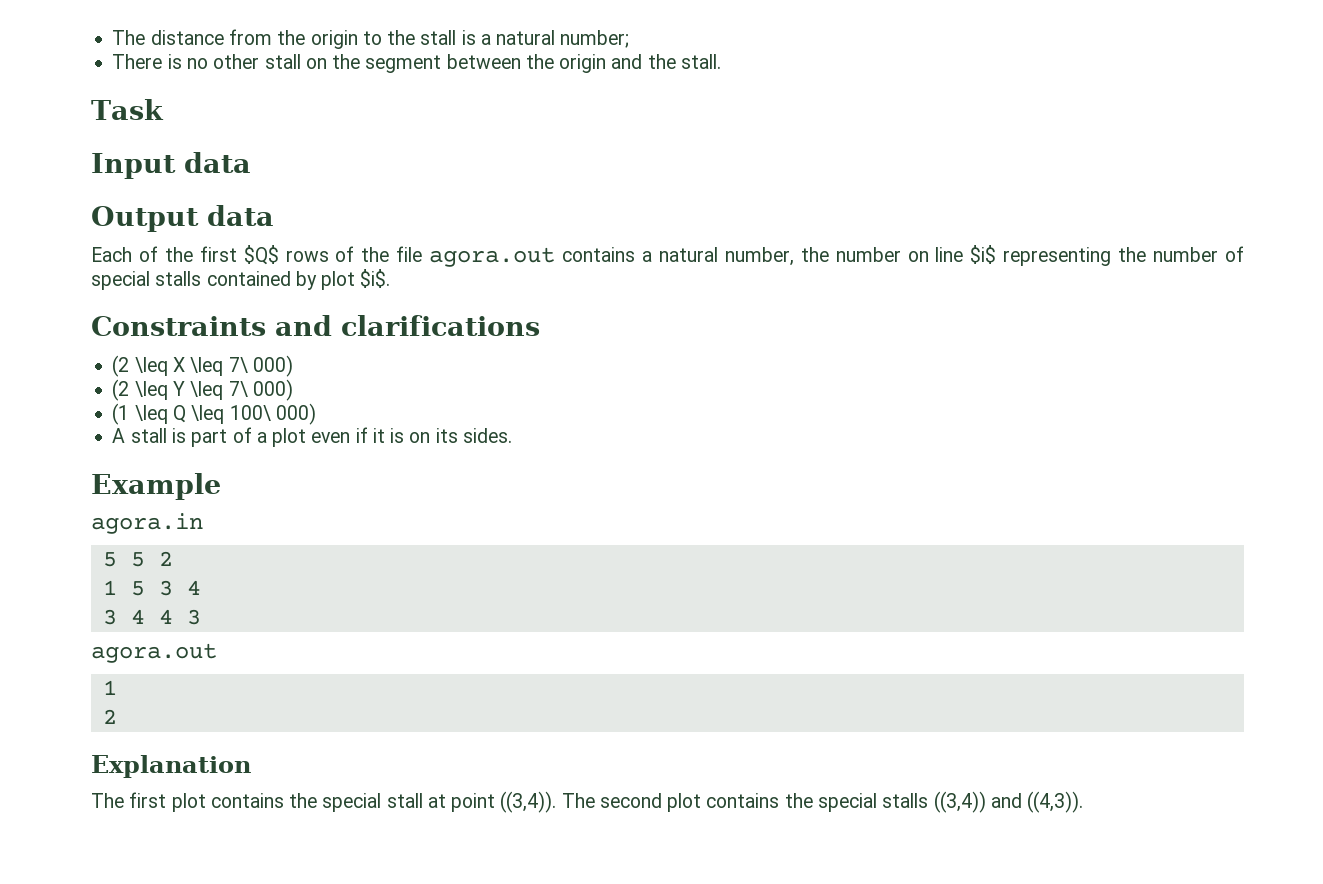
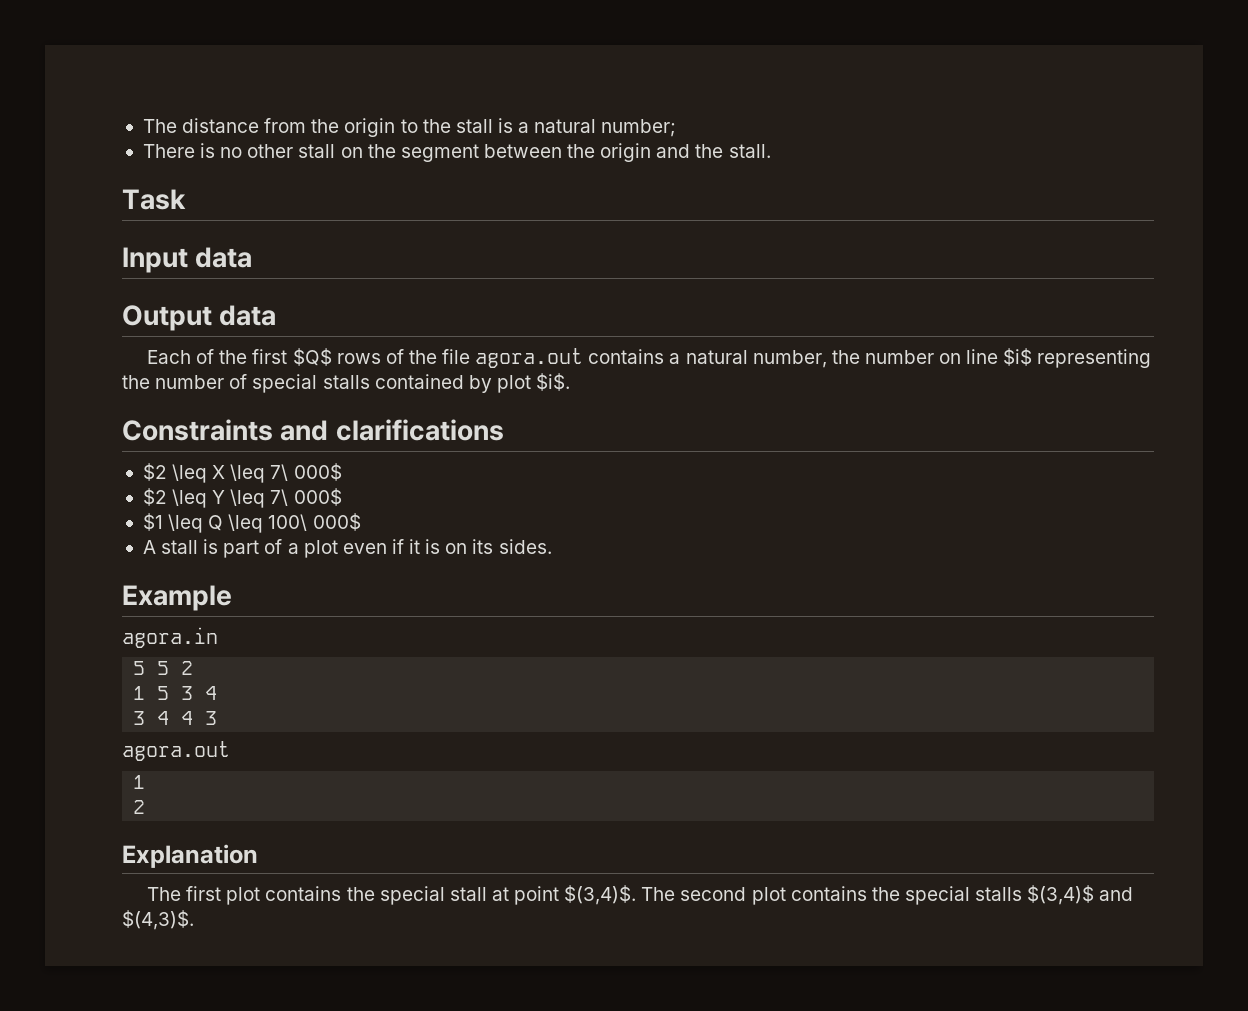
- (2 \leq X \leq 7\ 000)
- (2 \leq Y \leq 7\ 000)
- (1 \leq Q \leq 100\ 000)
+ $2 \leq X \leq 7\ 000$
+ $2 \leq Y \leq 7\ 000$
+ $1 \leq Q \leq 100\ 000$
- The first plot contains the special stall at point ((3,4)).
+ The first plot contains the special stall at point $(3,4)$.
- The second plot contains the special stalls ((3,4)) and ((4,3)).
+ The second plot contains the special stalls $(3,4)$ and $(4,3)$.

